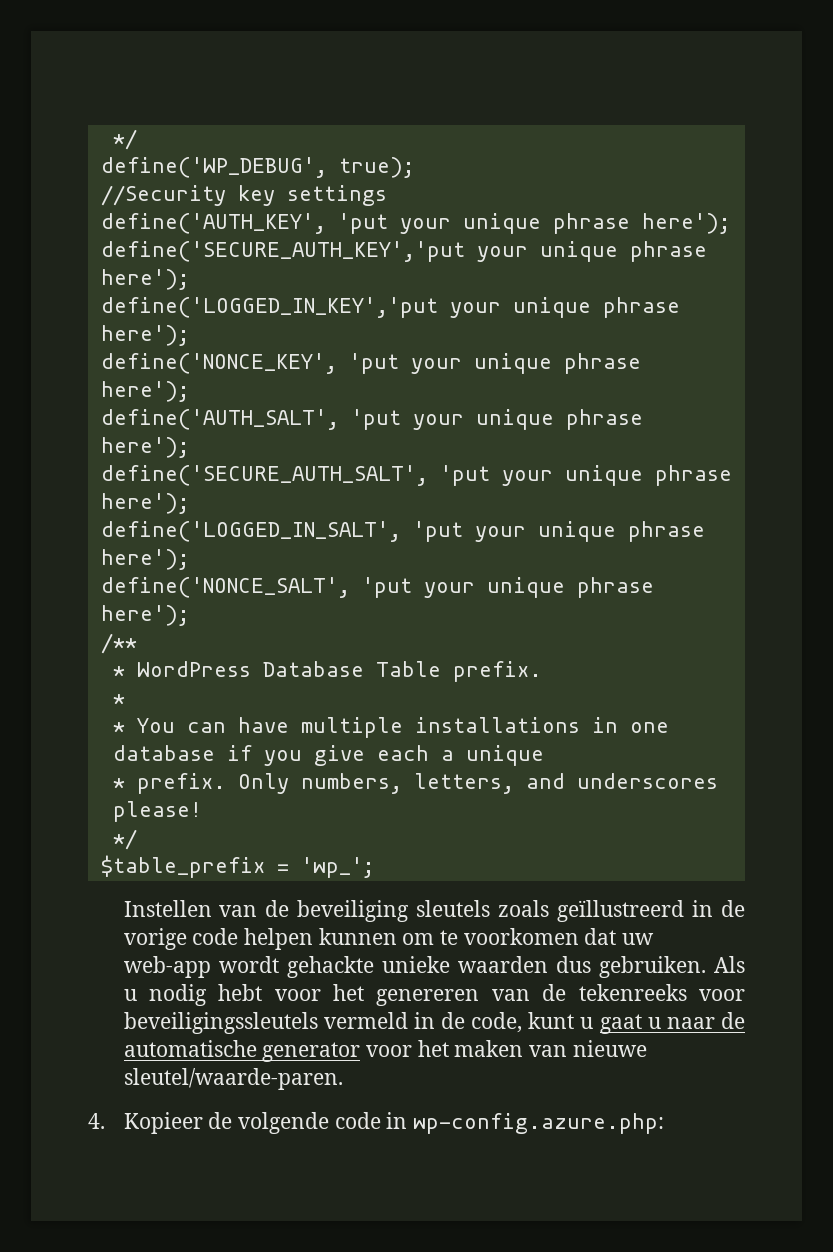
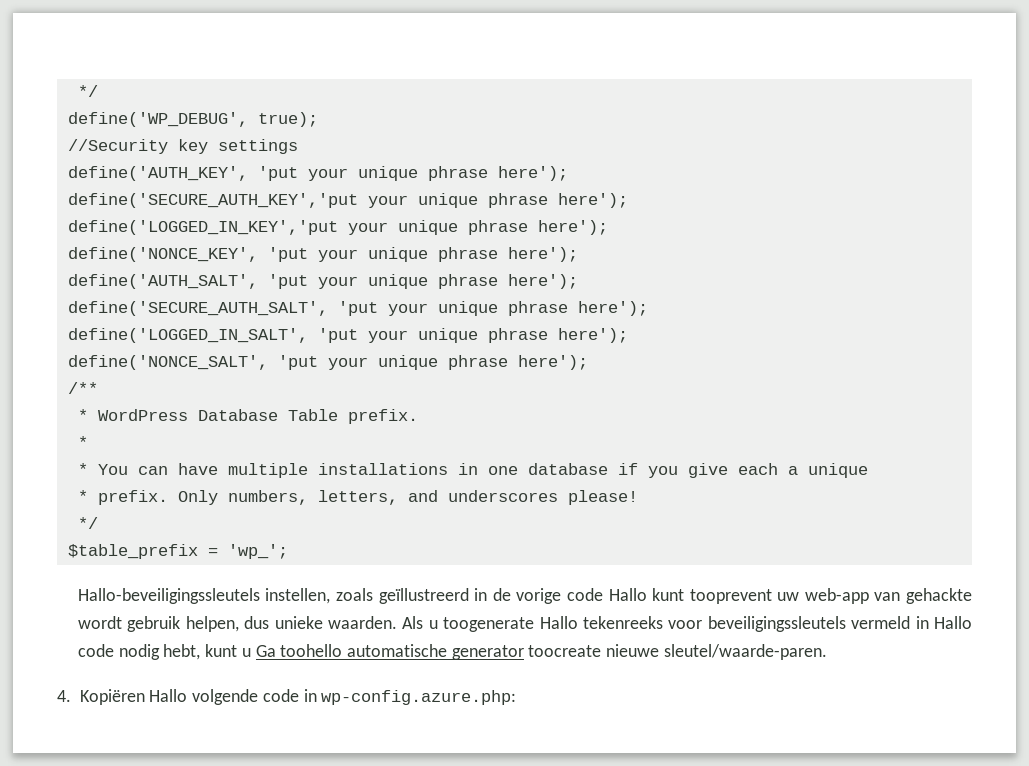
- Instellen van de beveiliging sleutels zoals geïllustreerd in de vorige code helpen kunnen om te voorkomen dat uw web-app wordt gehackte unieke waarden dus gebruiken. Als u nodig hebt voor het genereren van de tekenreeks voor beveiligingssleutels vermeld in de code, kunt u gaat u naar de automatische generator voor het maken van nieuwe sleutel/waarde-paren.
+ Hallo-beveiligingssleutels instellen, zoals geïllustreerd in de vorige code Hallo kunt tooprevent uw web-app van gehackte wordt gebruik helpen, dus unieke waarden. Als u toogenerate Hallo tekenreeks voor beveiligingssleutels vermeld in Hallo code nodig hebt, kunt u Ga toohello automatische generator toocreate nieuwe sleutel/waarde-paren.
- 4. Kopieer de volgende code in wp-config.azure.php:
+ 4. Kopiëren Hallo volgende code in wp-config.azure.php:

